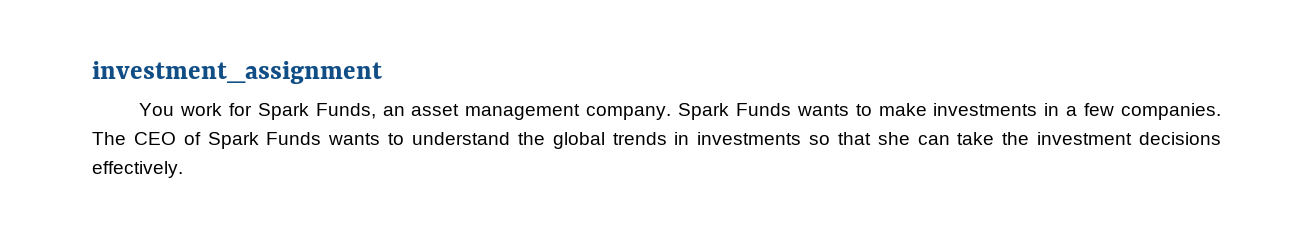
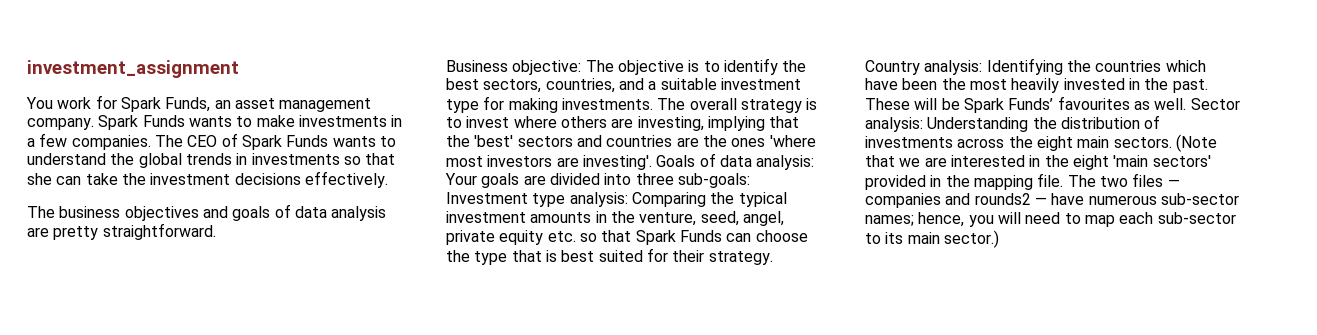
+ The business objectives and goals of data analysis are pretty straightforward.
+ Business objective: The objective is to identify the best sectors, countries, and a suitable investment type for making investments. The overall strategy is to invest where others are investing, implying that the 'best' sectors and countries are the ones 'where most investors are investing'. Goals of data analysis: Your goals are divided into three sub-goals: Investment type analysis: Comparing the typical investment amounts in the venture, seed, angel, private equity etc. so that Spark Funds can choose the type that is best suited for their strategy. Country analysis: Identifying the countries which have been the most heavily invested in the past. These will be Spark Funds’ favourites as well. Sector analysis: Understanding the distribution of investments across the eight main sectors. (Note that we are interested in the eight 'main sectors' provided in the mapping file. The two files — companies and rounds2 — have numerous sub-sector names; hence, you will need to map each sub-sector to its main sector.)

